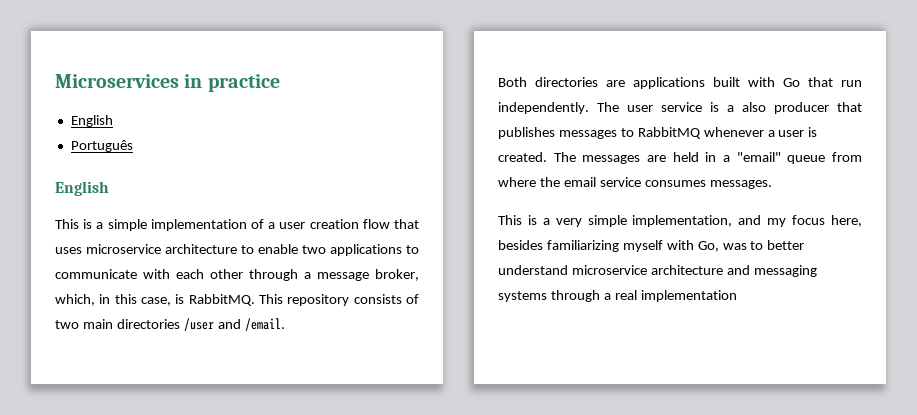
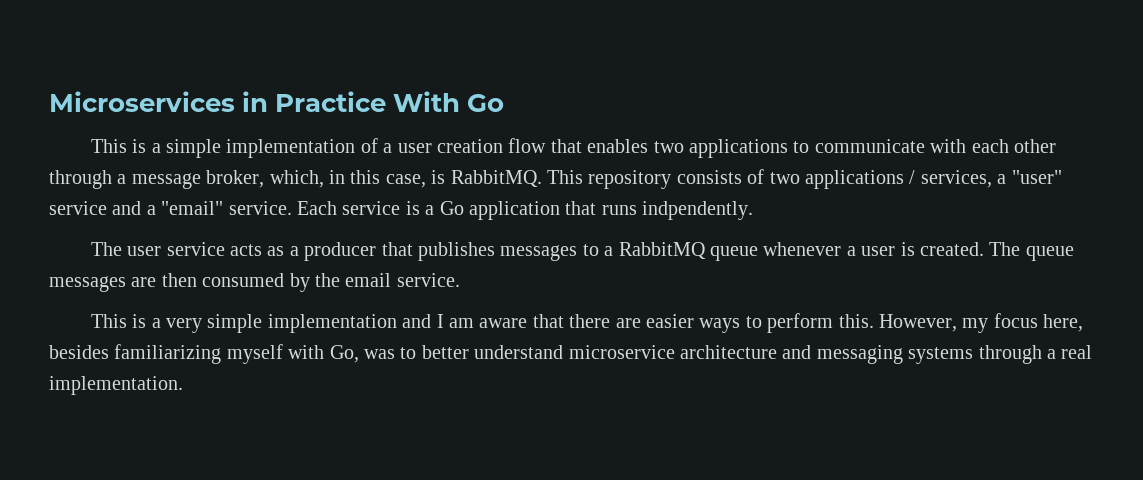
- Microservices in practice
- English
- Português
- English
+ Microservices in Practice With Go
- This is a simple implementation of a user creation flow that uses microservice architecture to enable two applications to communicate with each other through a message broker, which, in this case, is RabbitMQ.
+ This is a simple implementation of a user creation flow that enables two applications to communicate with each other through a message broker, which, in this case, is RabbitMQ.
- This repository consists of two main directories /user and /email.
- Both directories are applications built with Go that run independently. The user service is a also producer that publishes messages to RabbitMQ whenever a user is created.
+ This repository consists of two applications / services, a "user" service and a "email" service. Each service is a Go application that runs indpendently.
+ The user service acts as a producer that publishes messages to a RabbitMQ queue whenever a user is created.
- The messages are held in a "email" queue from where the email service consumes messages.
+ The queue messages are then consumed by the email service.
- This is a very simple implementation, and my focus here, besides familiarizing myself with Go, was to better understand microservice architecture and messaging systems through a real implementation
+ This is a very simple implementation and I am aware that there are easier ways to perform this. However, my focus here, besides familiarizing myself with Go, was to better understand microservice architecture and messaging systems through a real implementation.

